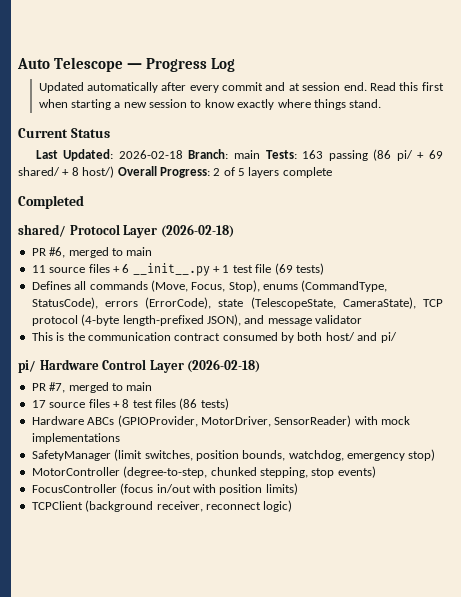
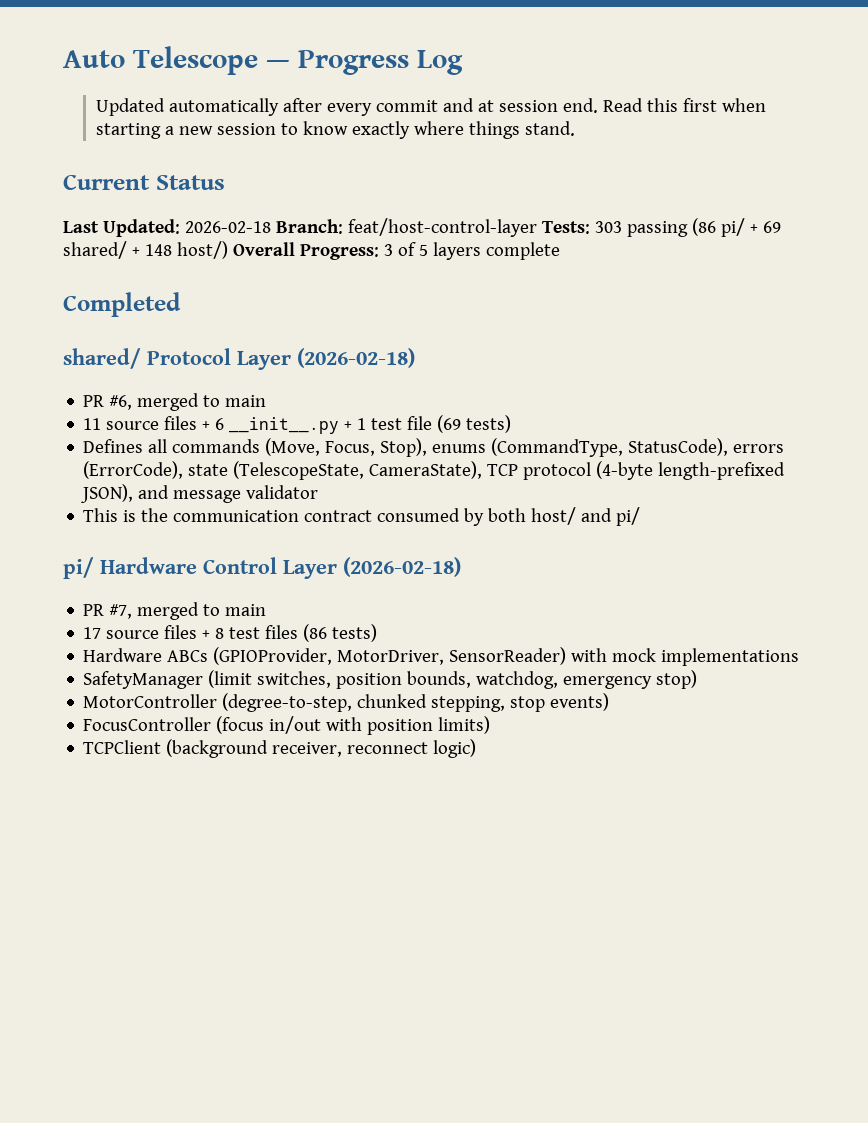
- Last Updated: 2026-02-18 Branch: main Tests: 163 passing (86 pi/ + 69 shared/ + 8 host/) Overall Progress: 2 of 5 layers complete
+ Last Updated: 2026-02-18 Branch: feat/host-control-layer Tests: 303 passing (86 pi/ + 69 shared/ + 148 host/) Overall Progress: 3 of 5 layers complete

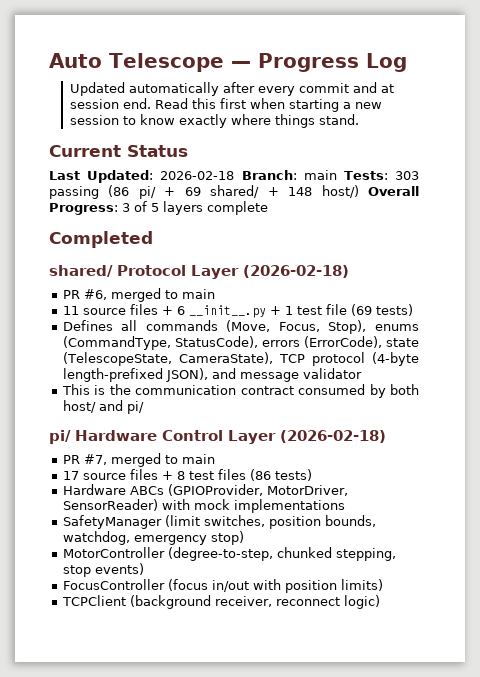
- Last Updated: 2026-02-18 Branch: feat/host-control-layer Tests: 303 passing (86 pi/ + 69 shared/ + 148 host/) Overall Progress: 3 of 5 layers complete
+ Last Updated: 2026-02-18 Branch: main Tests: 303 passing (86 pi/ + 69 shared/ + 148 host/) Overall Progress: 3 of 5 layers complete

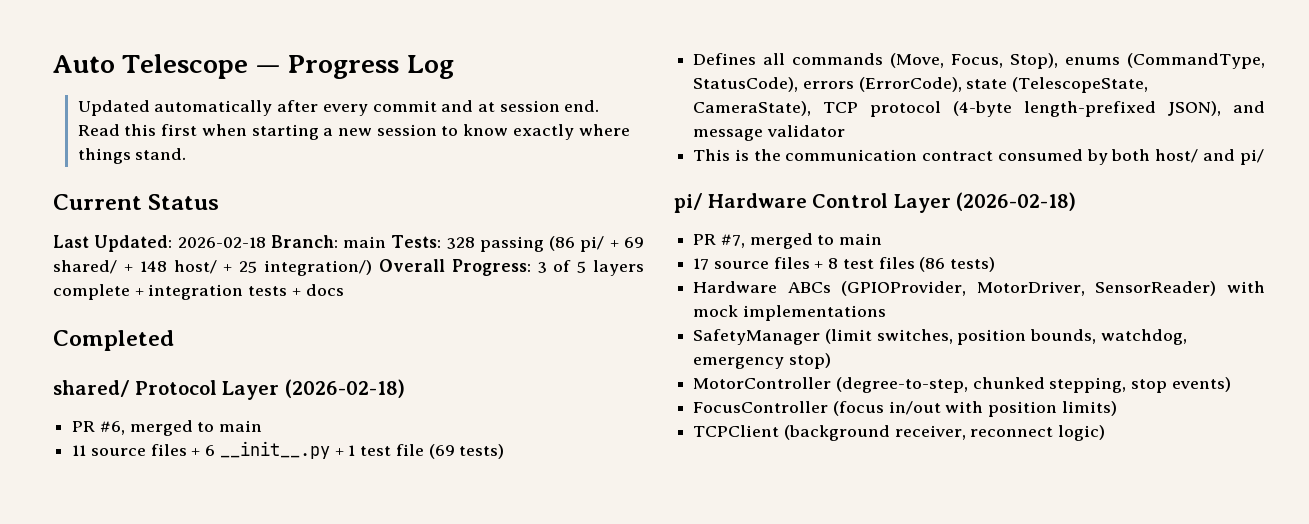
- Last Updated: 2026-02-18 Branch: main Tests: 303 passing (86 pi/ + 69 shared/ + 148 host/) Overall Progress: 3 of 5 layers complete
+ Last Updated: 2026-02-18 Branch: main Tests: 328 passing (86 pi/ + 69 shared/ + 148 host/ + 25 integration/) Overall Progress: 3 of 5 layers complete + integration tests + docs

